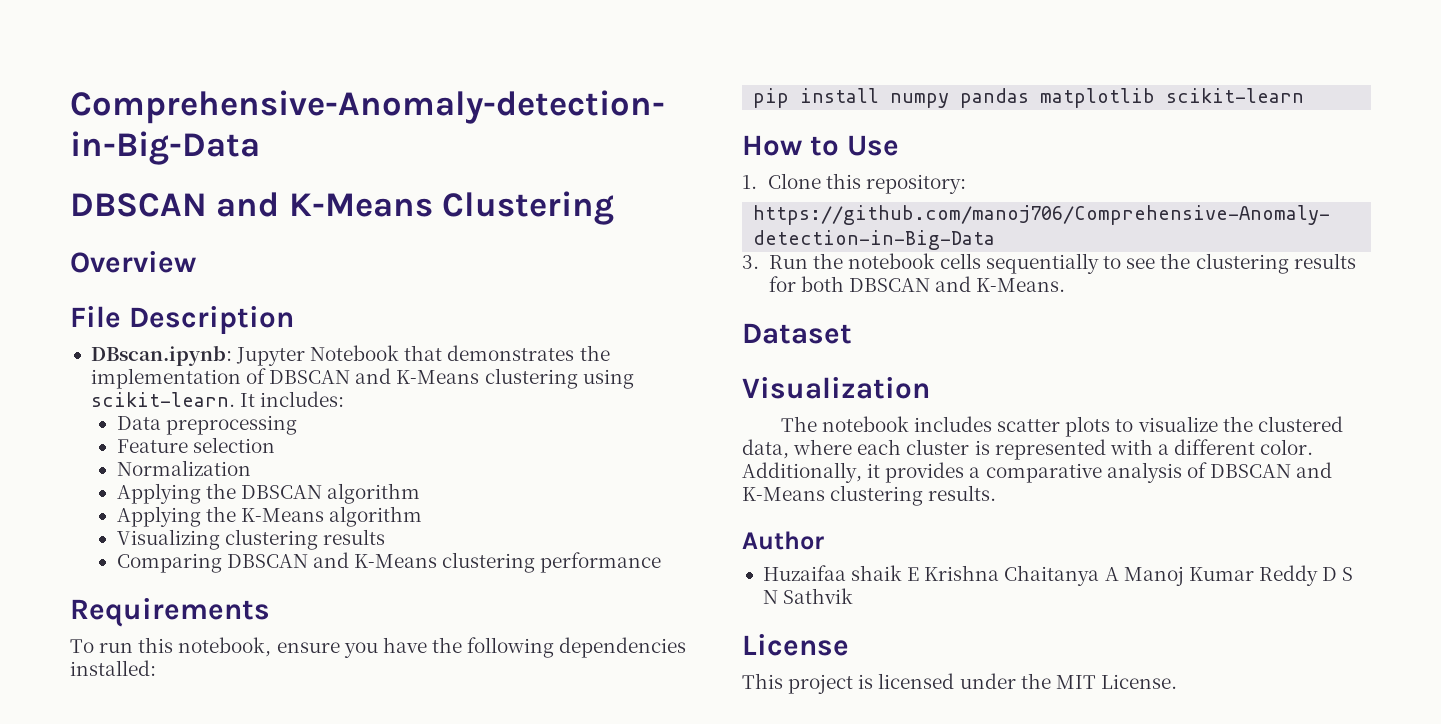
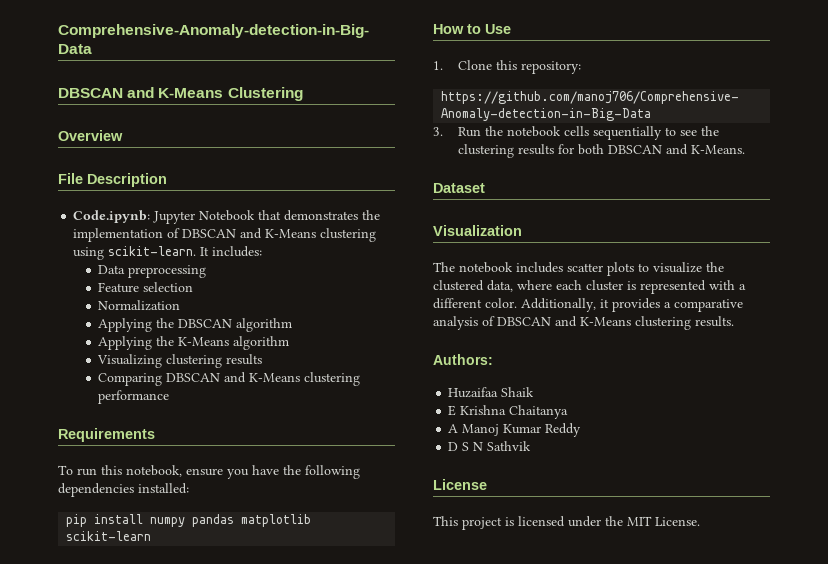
- DBscan.ipynb: Jupyter Notebook that demonstrates the implementation of DBSCAN and K-Means clustering using scikit-learn.
+ Code.ipynb: Jupyter Notebook that demonstrates the implementation of DBSCAN and K-Means clustering using scikit-learn.
- Author
+ Authors:
- Huzaifaa shaik E Krishna Chaitanya A Manoj Kumar Reddy D S N Sathvik
+ Huzaifaa Shaik
+ E Krishna Chaitanya
+ A Manoj Kumar Reddy
+ D S N Sathvik

